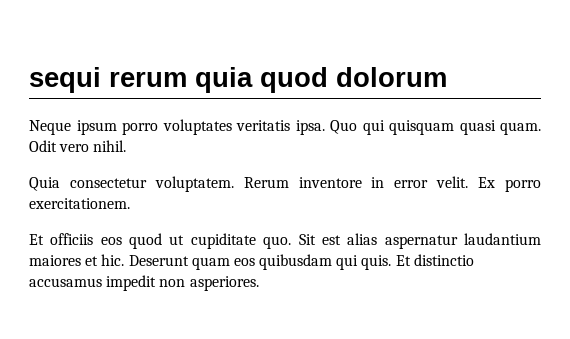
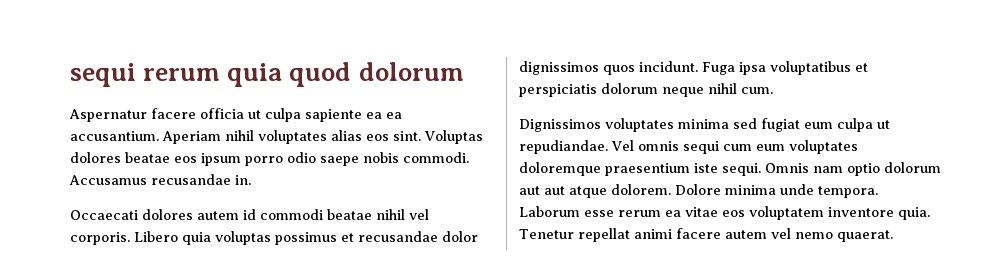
- Neque ipsum porro voluptates veritatis ipsa. Quo qui quisquam quasi quam. Odit vero nihil.
- Quia consectetur voluptatem. Rerum inventore in error velit. Ex porro exercitationem.
- Et officiis eos quod ut cupiditate quo. Sit est alias aspernatur laudantium maiores et hic. Deserunt quam eos quibusdam qui quis. Et distinctio accusamus impedit non asperiores.
+ Aspernatur facere officia ut culpa sapiente ea ea accusantium. Aperiam nihil voluptates alias eos sint. Voluptas dolores beatae eos ipsum porro odio saepe nobis commodi. Accusamus recusandae in.
+ Occaecati dolores autem id commodi beatae nihil vel corporis. Libero quia voluptas possimus et recusandae dolor dignissimos quos incidunt. Fuga ipsa voluptatibus et perspiciatis dolorum neque nihil cum.
+ Dignissimos voluptates minima sed fugiat eum culpa ut repudiandae. Vel omnis sequi cum eum voluptates doloremque praesentium iste sequi. Omnis nam optio dolorum aut aut atque dolorem. Dolore minima unde tempora. Laborum esse rerum ea vitae eos voluptatem inventore quia. Tenetur repellat animi facere autem vel nemo quaerat.

